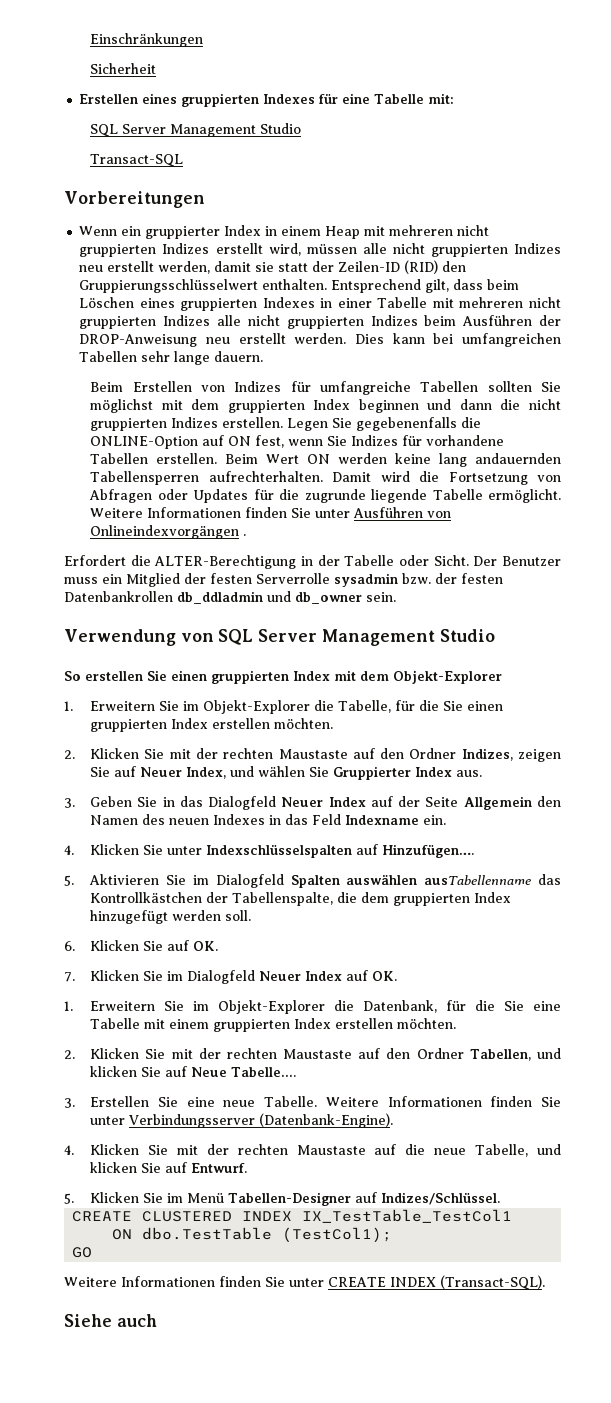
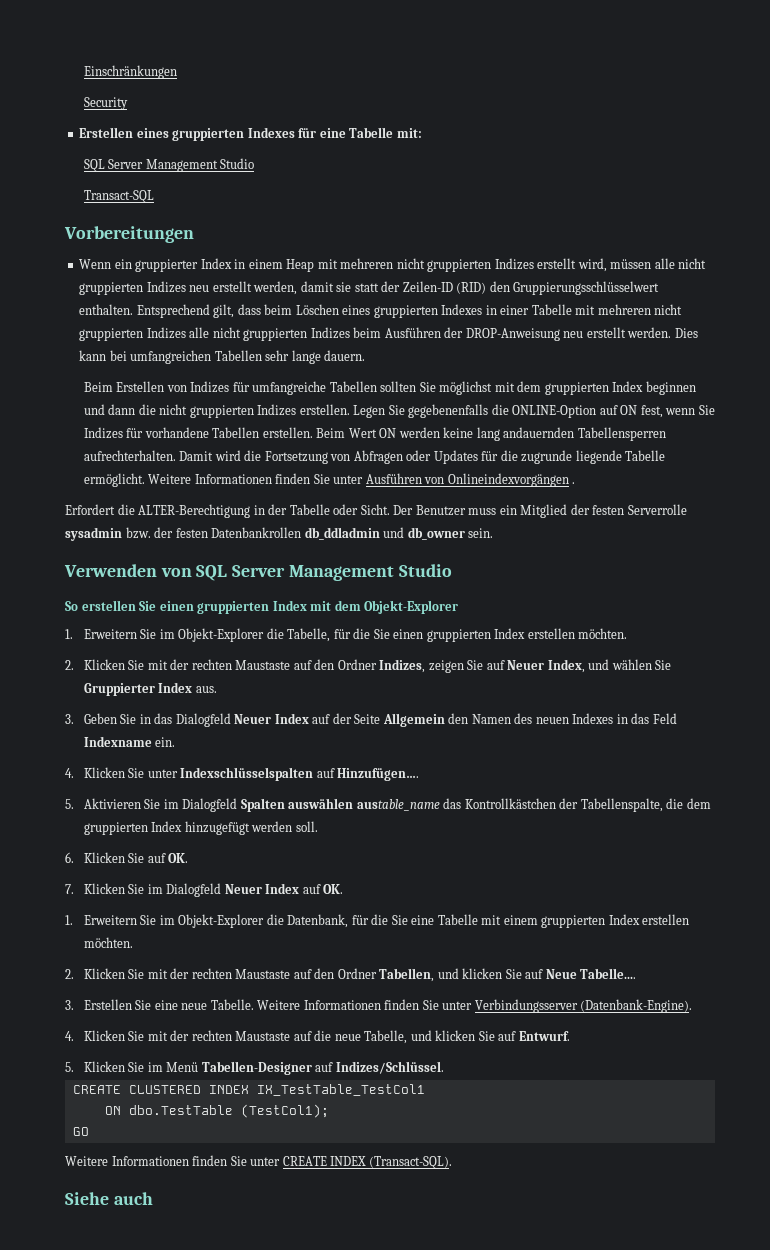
- Sicherheit
+ Security
- Verwendung von SQL Server Management Studio
+ Verwenden von SQL Server Management Studio
- 5. Aktivieren Sie im Dialogfeld Spalten auswählen ausTabellenname das Kontrollkästchen der Tabellenspalte, die dem gruppierten Index hinzugefügt werden soll.
+ 5. Aktivieren Sie im Dialogfeld Spalten auswählen austable_name das Kontrollkästchen der Tabellenspalte, die dem gruppierten Index hinzugefügt werden soll.

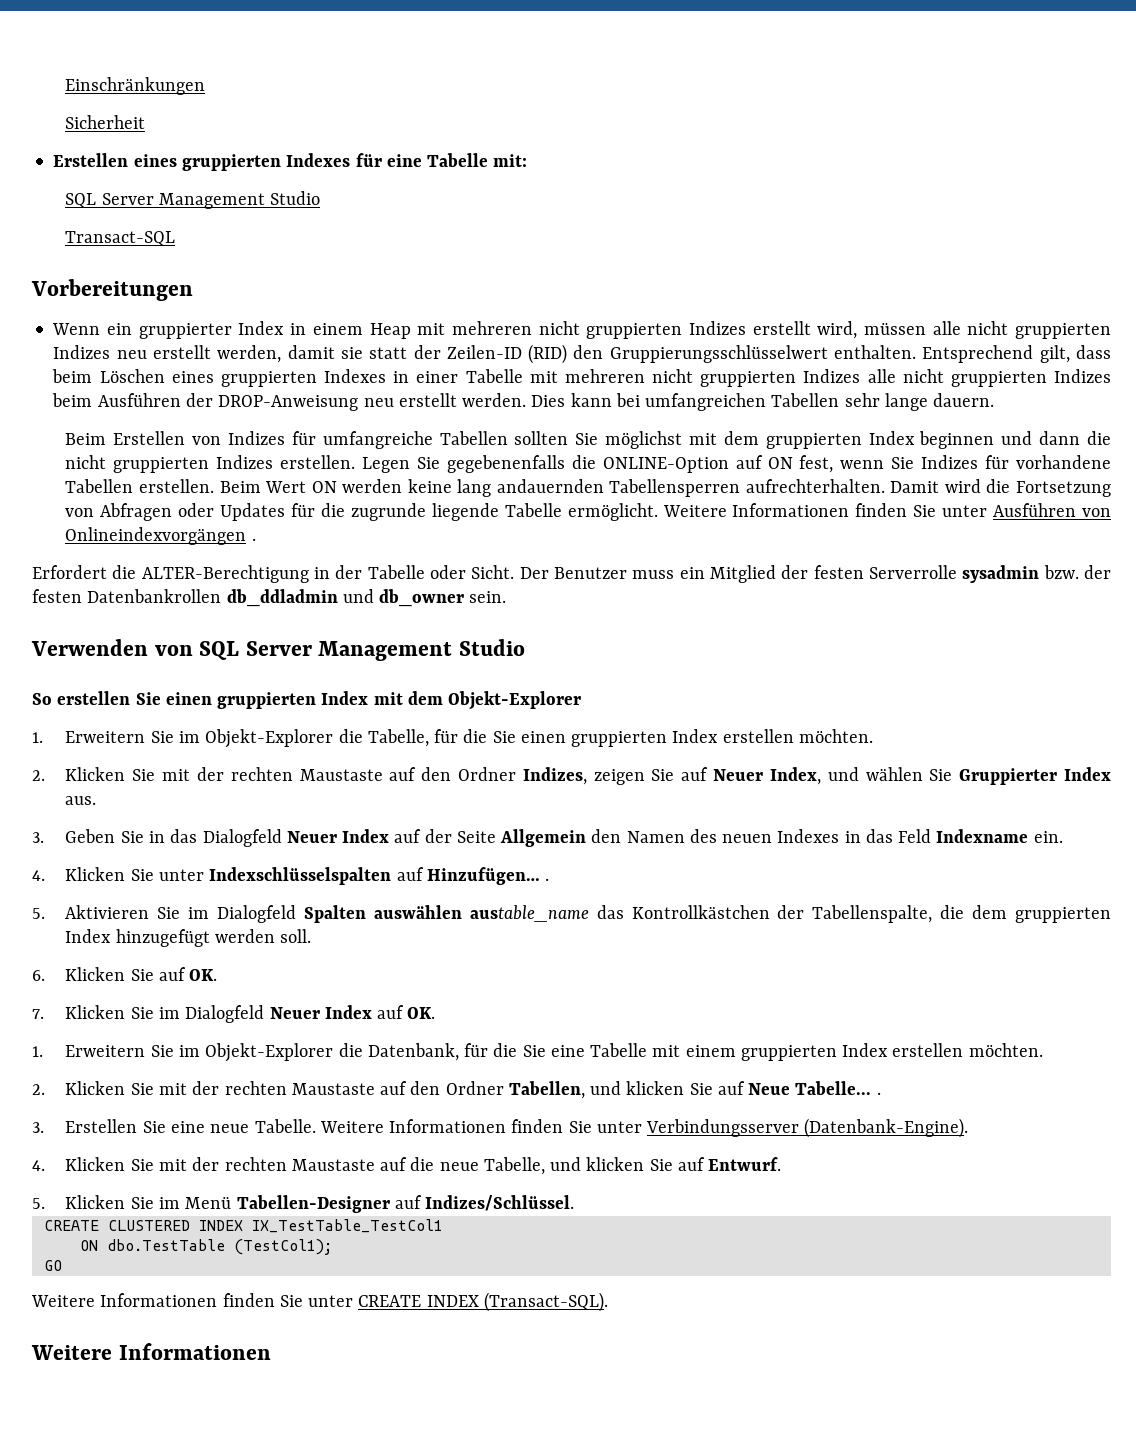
- Security
+ Sicherheit
- 4. Klicken Sie unter Indexschlüsselspalten auf Hinzufügen….
+ 4. Klicken Sie unter Indexschlüsselspalten auf Hinzufügen… .
- 2. Klicken Sie mit der rechten Maustaste auf den Ordner Tabellen, und klicken Sie auf Neue Tabelle....
+ 2. Klicken Sie mit der rechten Maustaste auf den Ordner Tabellen, und klicken Sie auf Neue Tabelle... .
  Weitere Informationen finden Sie unter CREATE INDEX (Transact-SQL).
- Siehe auch
+ Weitere Informationen

